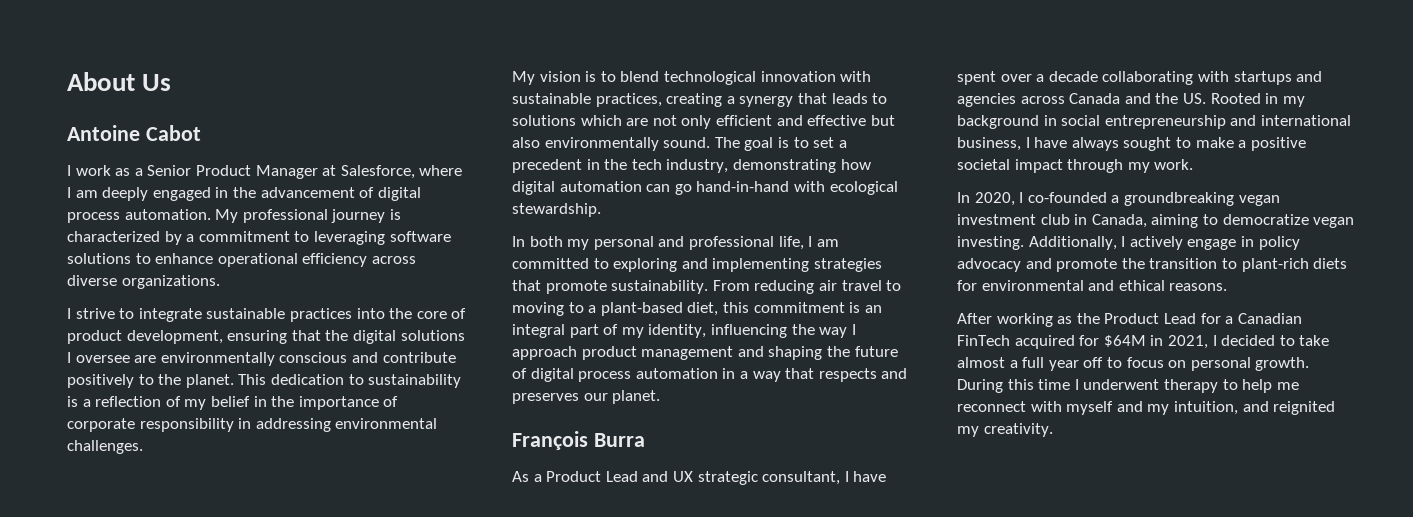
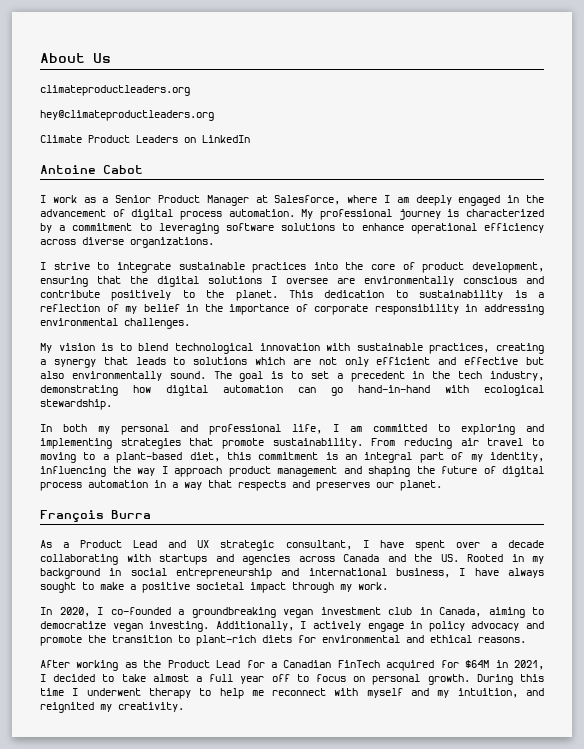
+ climateproductleaders.org
+ hey@climateproductleaders.org
+ Climate Product Leaders on LinkedIn

